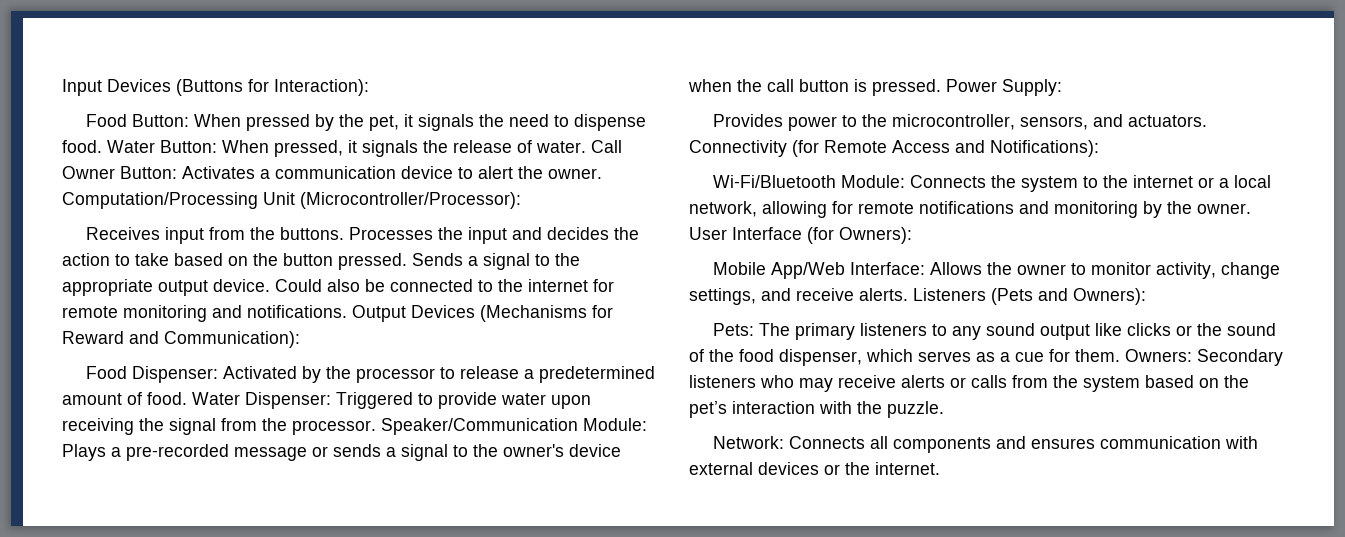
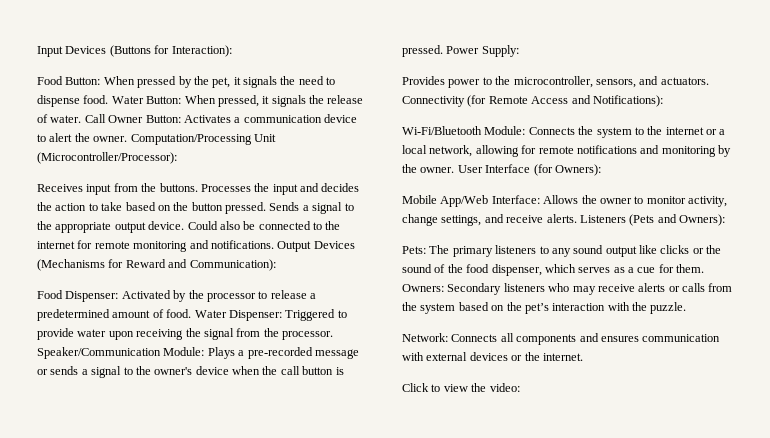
+ Click to view the video:

